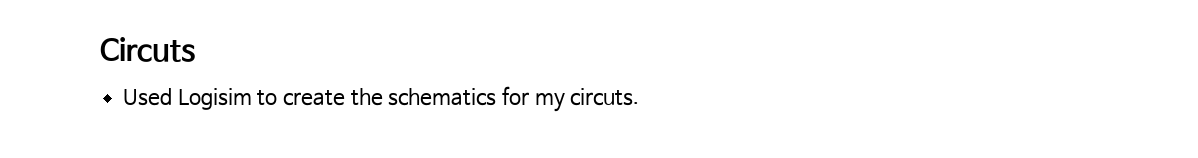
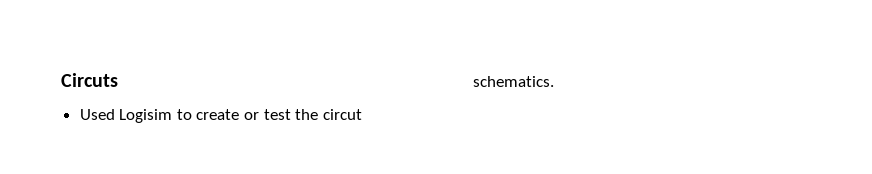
- Used Logisim to create the schematics for my circuts.
+ Used Logisim to create or test the circut schematics.

